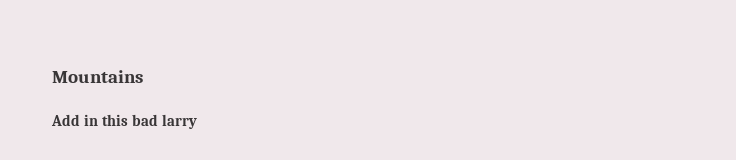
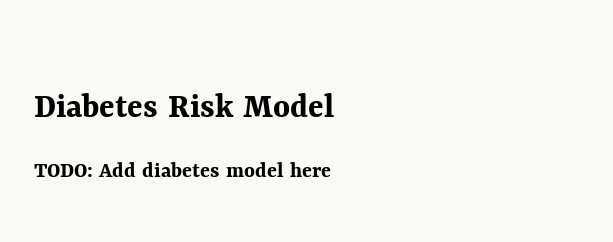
- Mountains
- Add in this bad larry
+ Diabetes Risk Model
+ TODO: Add diabetes model here

